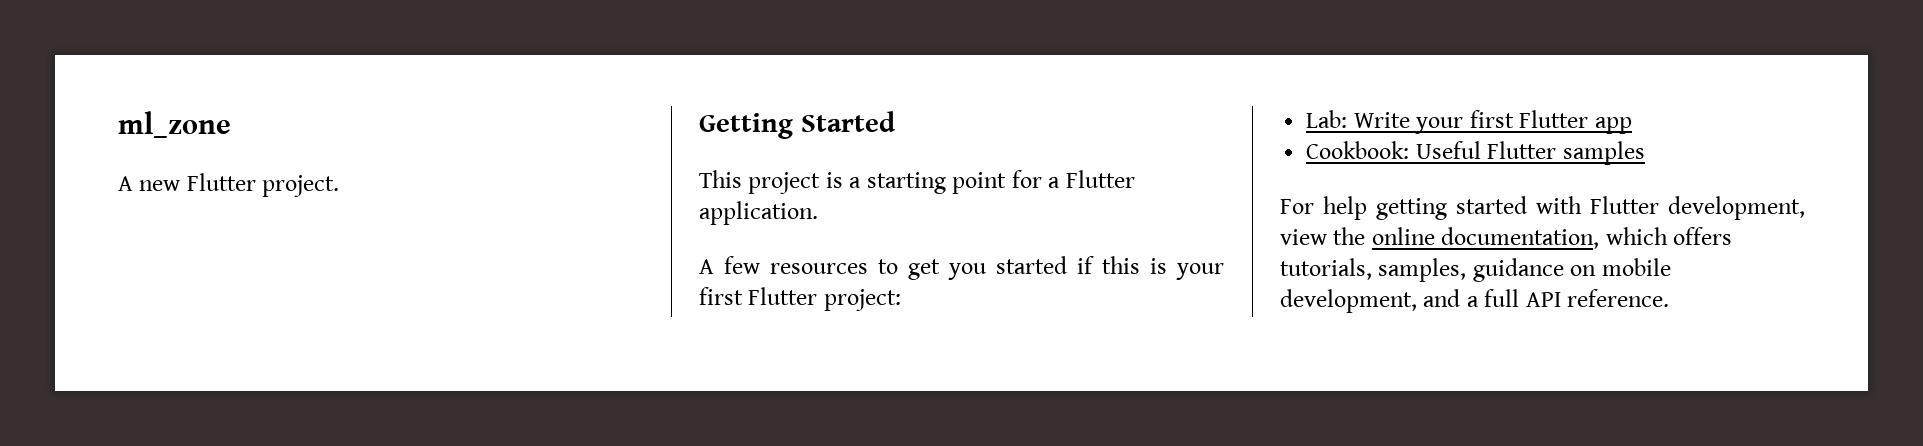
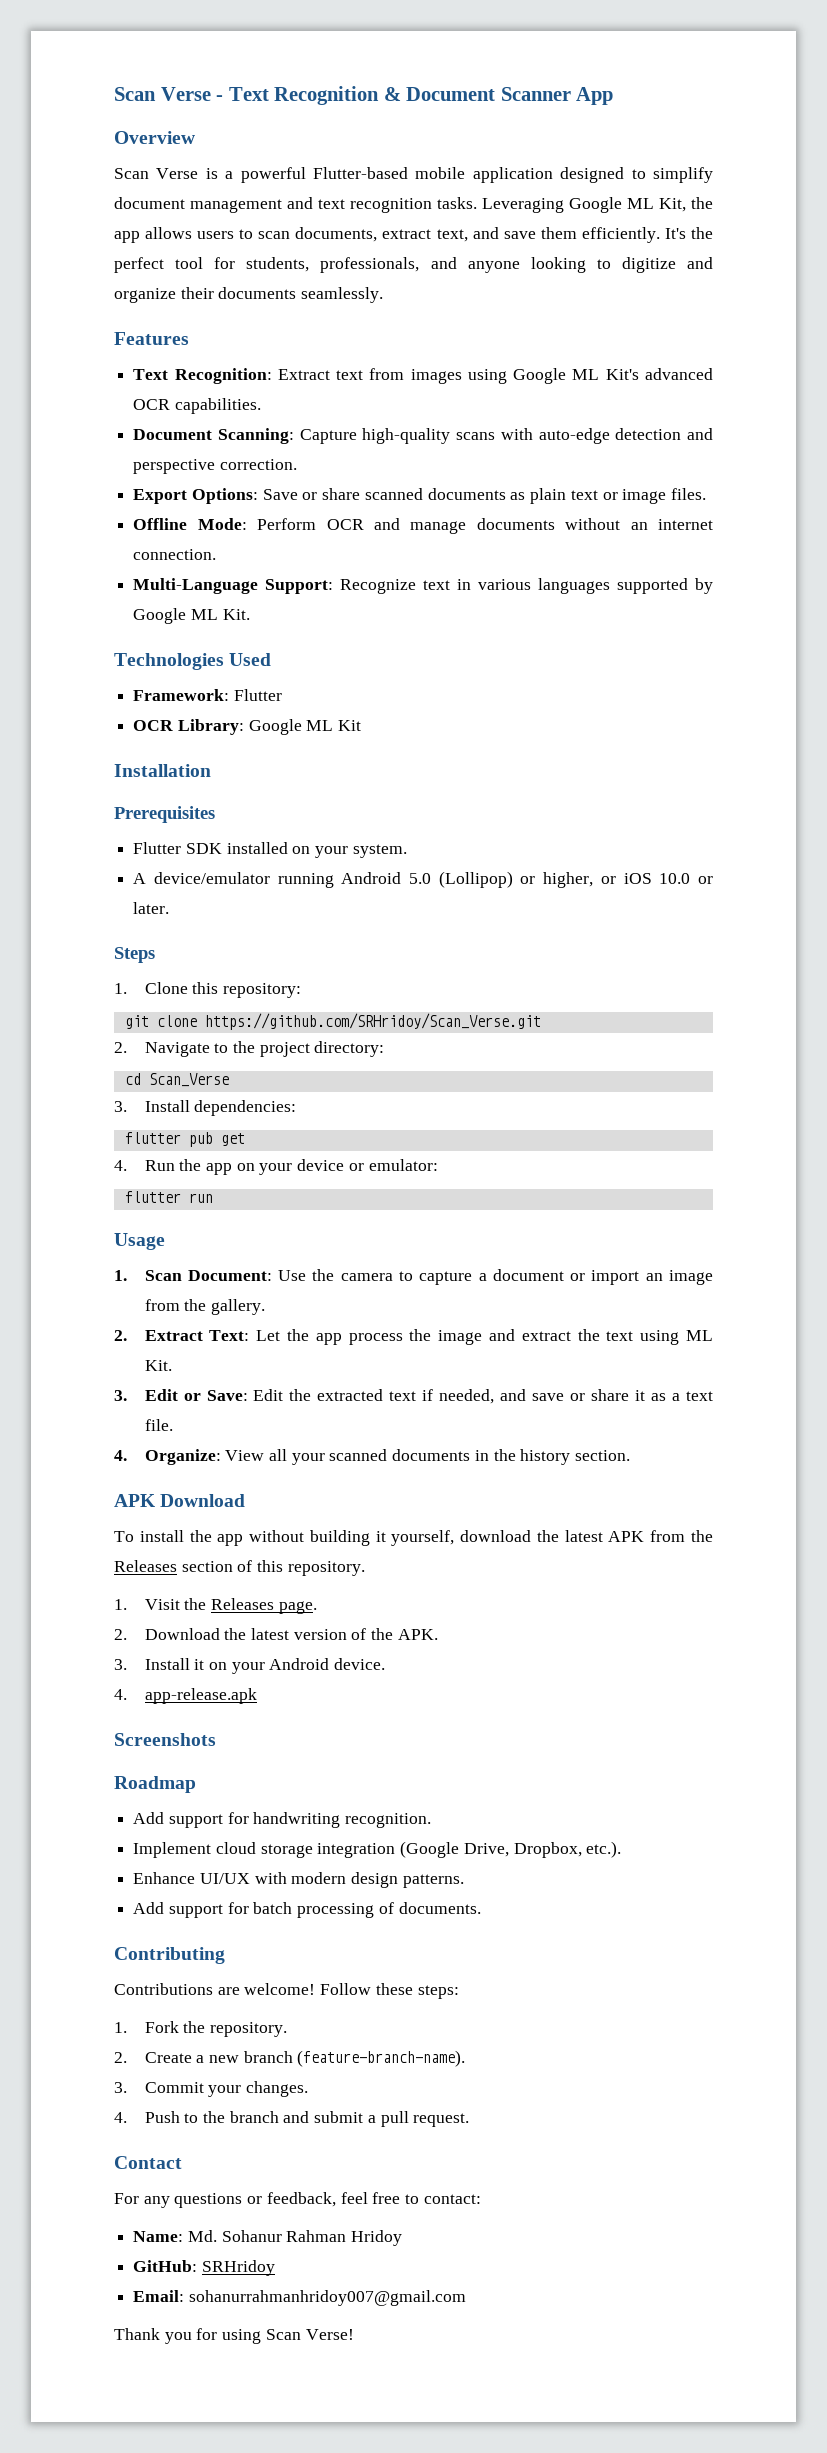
- ml_zone
- A new Flutter project.
- Getting Started
- This project is a starting point for a Flutter application.
- A few resources to get you started if this is your first Flutter project:
- Lab: Write your first Flutter app
- Cookbook: Useful Flutter samples
- For help getting started with Flutter development, view the online documentation, which offers tutorials, samples, guidance on mobile development, and a full API reference.
+ Scan Verse - Text Recognition & Document Scanner App
+ Overview
+ Scan Verse is a powerful Flutter-based mobile application designed to simplify document management and text recognition tasks. Leveraging Google ML Kit, the app allows users to scan documents, extract text, and save them efficiently. It's the perfect tool for students, professionals, and anyone looking to digitize and organize their documents seamlessly.
+ Features
+ Text Recognition: Extract text from images using Google ML Kit's advanced OCR capabilities.
+ Document Scanning: Capture high-quality scans with auto-edge detection and perspective correction.
+ Export Options: Save or share scanned documents as plain text or image files.
+ Offline Mode: Perform OCR and manage documents without an internet connection.
+ Multi-Language Support: Recognize text in various languages supported by Google ML Kit.
+ Technologies Used
+ Framework: Flutter
+ OCR Library: Google ML Kit
+ Installation
+ Prerequisites
+ Flutter SDK installed on your system.
+ A device/emulator running Android 5.0 (Lollipop) or higher, or iOS 10.0 or later.
+ Steps
+ 1. Clone this repository:
+ git clone https://github.com/SRHridoy/Scan_Verse.git
+ 2. Navigate to the project directory:
+ cd Scan_Verse
+ 3. Install dependencies:
+ flutter pub get
+ 4. Run the app on your device or emulator:
+ flutter run
+ Usage
+ 1. Scan Document: Use the camera to capture a document or import an image from the gallery.
+ 2. Extract Text: Let the app process the image and extract the text using ML Kit.
+ 3. Edit or Save: Edit the extracted text if needed, and save or share it as a text file.
+ 4. Organize: View all your scanned documents in the history section.
+ APK Download
+ To install the app without building it yourself, download the latest APK from the Releases section of this repository.
+ 1. Visit the Releases page.
+ 2. Download the latest version of the APK.
+ 3. Install it on your Android device.
+ 4. app-release.apk
+ Screenshots
+ Roadmap
+ Add support for handwriting recognition.
+ Implement cloud storage integration (Google Drive, Dropbox, etc.).
+ Enhance UI/UX with modern design patterns.
+ Add support for batch processing of documents.
+ Contributing
+ Contributions are welcome! Follow these steps:
+ 1. Fork the repository.
+ 2. Create a new branch (feature-branch-name).
+ 3. Commit your changes.
+ 4. Push to the branch and submit a pull request.
+ Contact
+ For any questions or feedback, feel free to contact:
+ Name: Md. Sohanur Rahman Hridoy
+ GitHub: SRHridoy
+ Email: sohanurrahmanhridoy007@gmail.com
+ Thank you for using Scan Verse!

